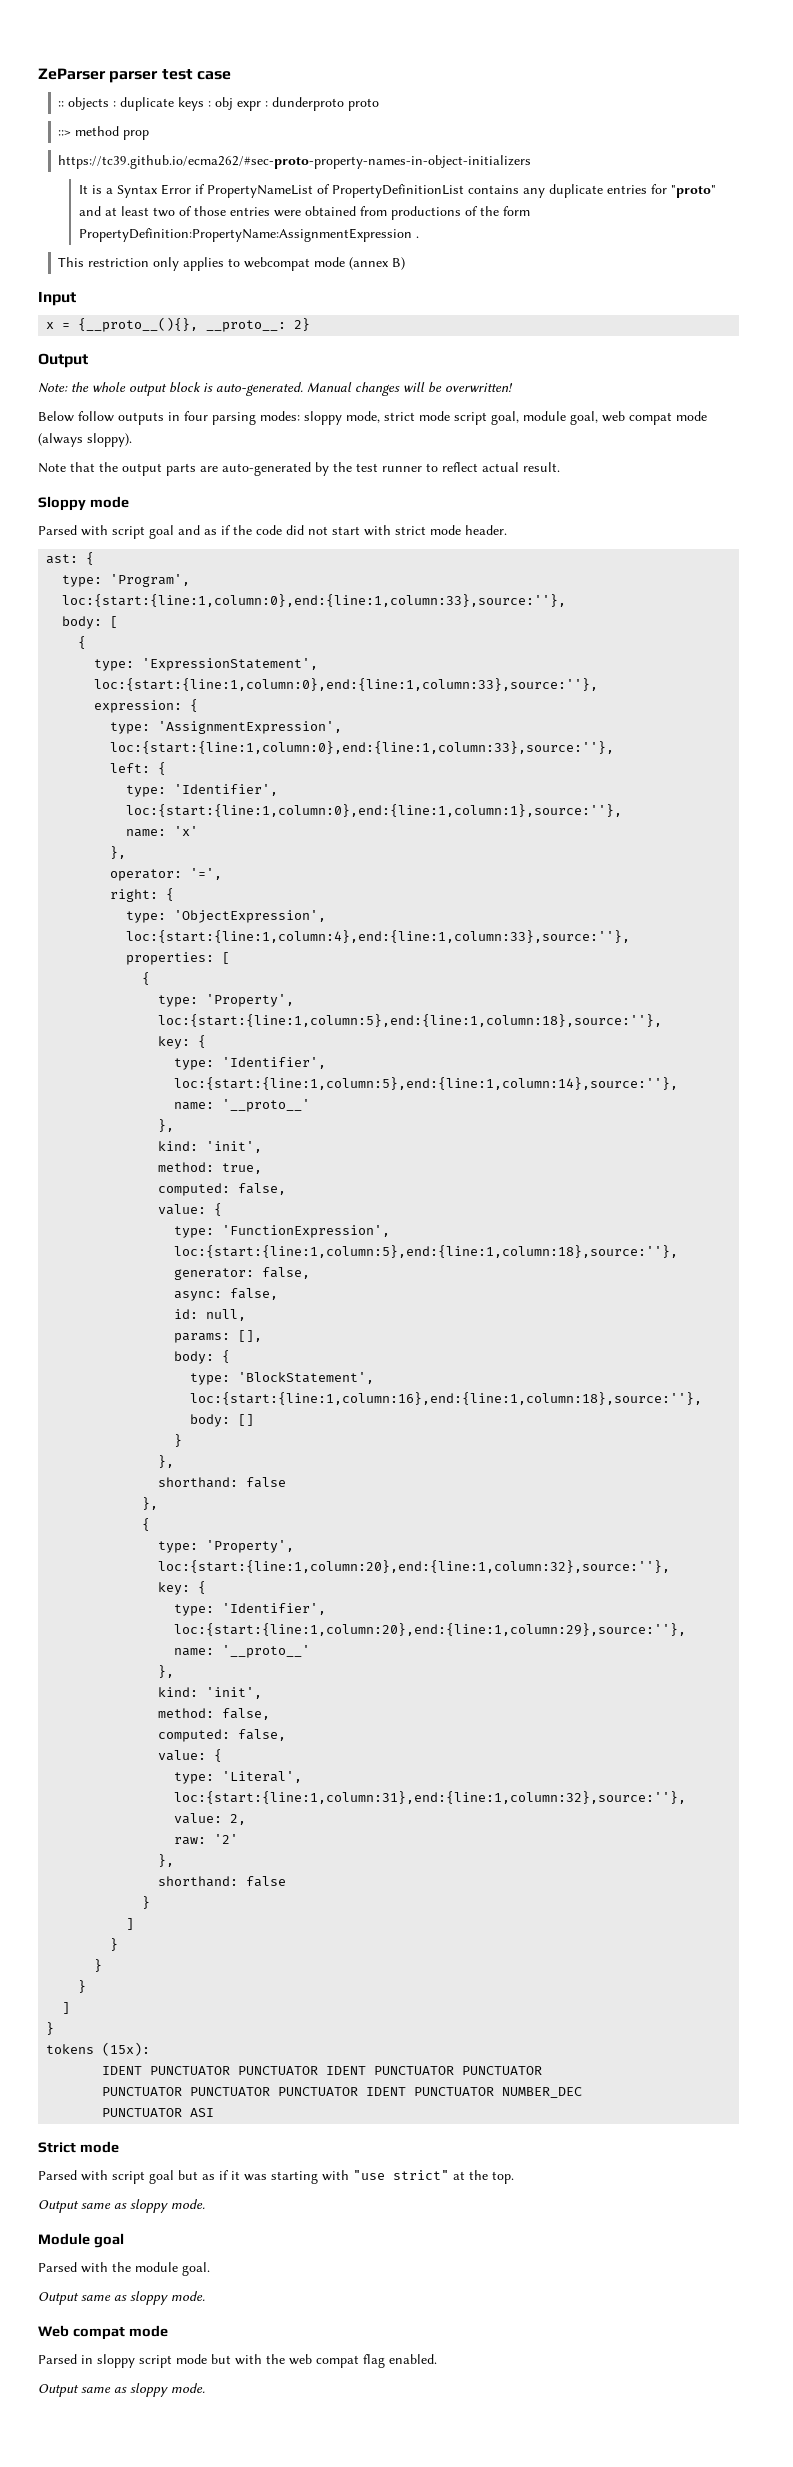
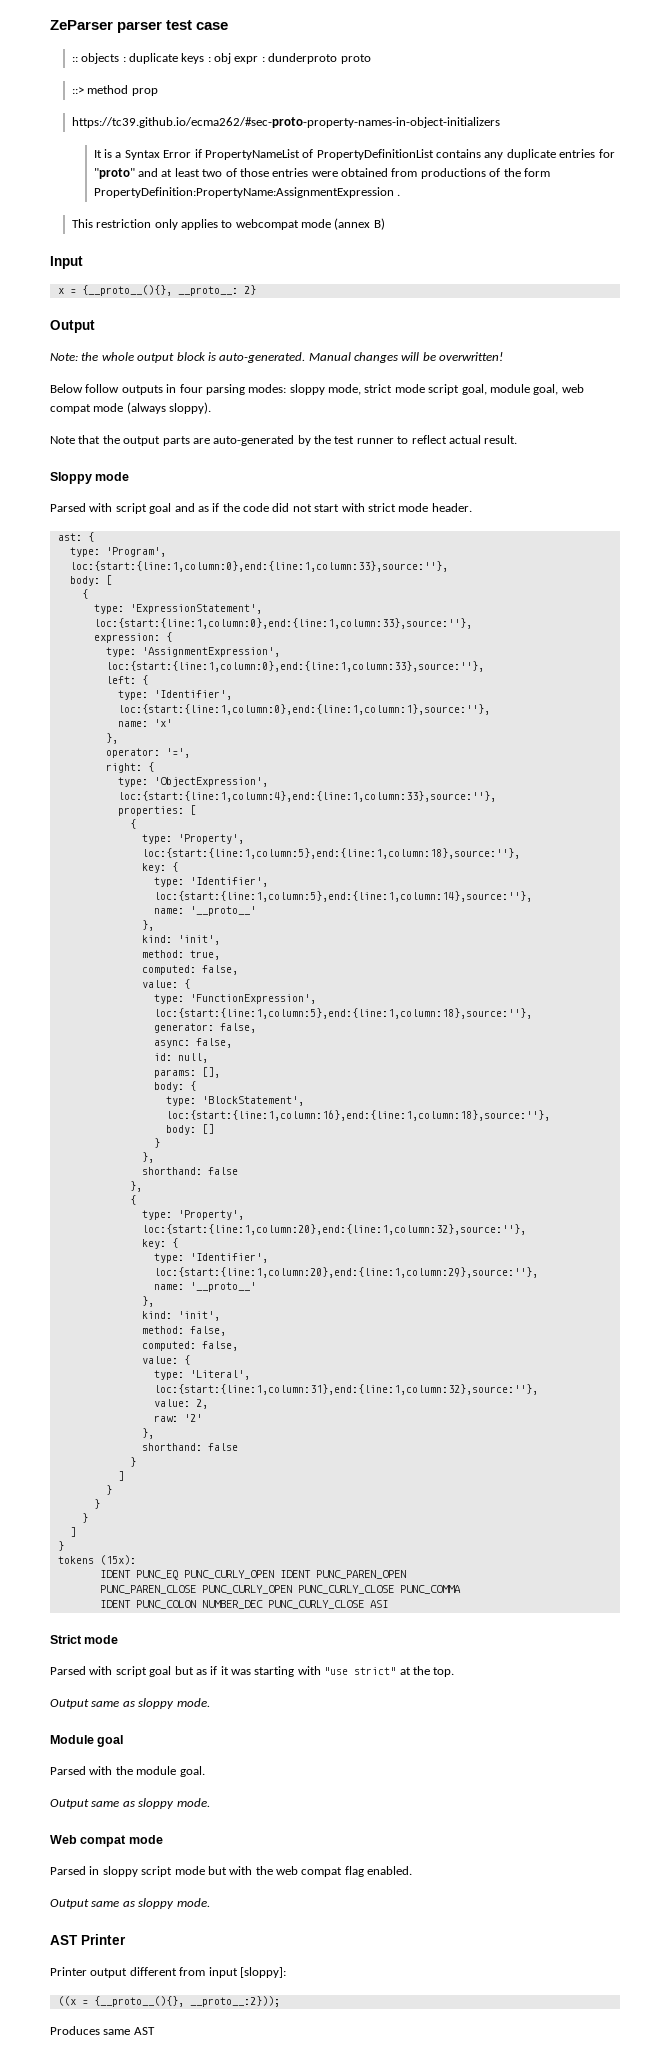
- IDENT PUNCTUATOR PUNCTUATOR IDENT PUNCTUATOR PUNCTUATOR
- PUNCTUATOR PUNCTUATOR PUNCTUATOR IDENT PUNCTUATOR NUMBER_DEC
- PUNCTUATOR ASI
+ IDENT PUNC_EQ PUNC_CURLY_OPEN IDENT PUNC_PAREN_OPEN
+ PUNC_PAREN_CLOSE PUNC_CURLY_OPEN PUNC_CURLY_CLOSE PUNC_COMMA
+ IDENT PUNC_COLON NUMBER_DEC PUNC_CURLY_CLOSE ASI
+ AST Printer
+ Printer output different from input [sloppy]:
+ ((x = {__proto__(){}, __proto__:2}));
+ Produces same AST

